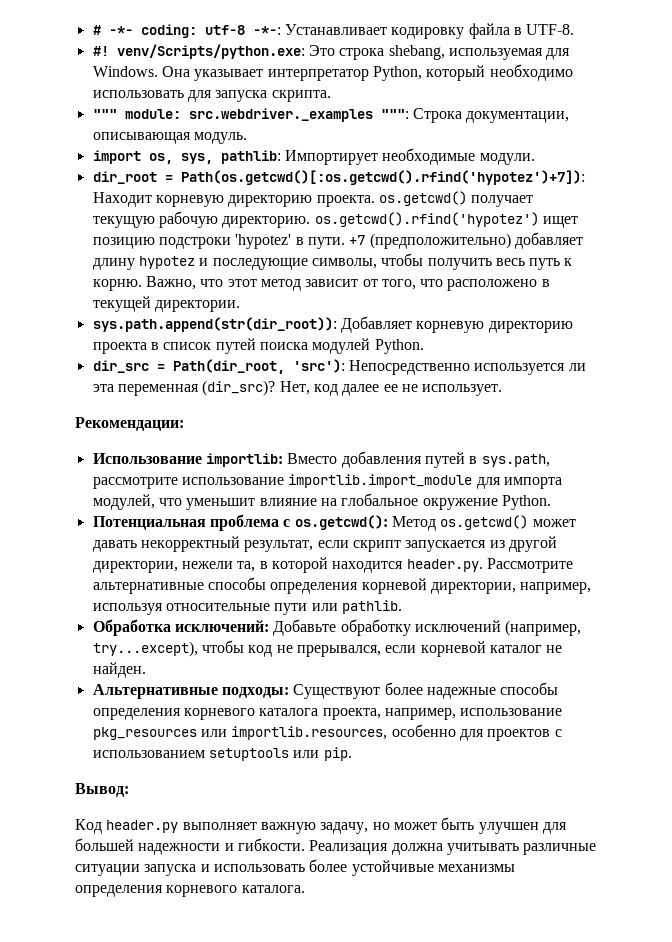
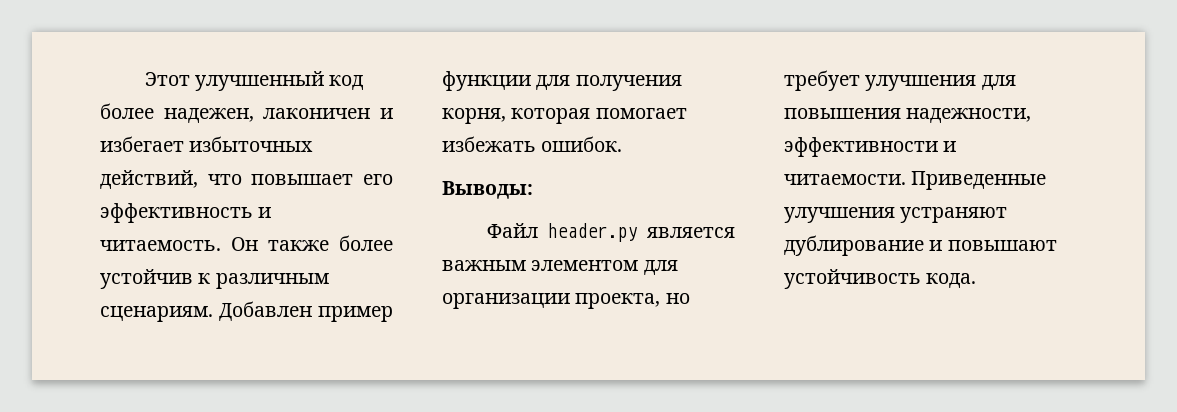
- # -*- coding: utf-8 -*-: Устанавливает кодировку файла в UTF-8.
- #! venv/Scripts/python.exe: Это строка shebang, используемая для Windows. Она указывает интерпретатор Python, который необходимо использовать для запуска скрипта.
- """ module: src.webdriver._examples """: Строка документации, описывающая модуль.
- import os, sys, pathlib: Импортирует необходимые модули.
- dir_root = Path(os.getcwd()[:os.getcwd().rfind('hypotez')+7]): Находит корневую директорию проекта. os.getcwd() получает текущую рабочую директорию. os.getcwd().rfind('hypotez') ищет позицию подстроки 'hypotez' в пути. +7 (предположительно) добавляет длину hypotez и последующие символы, чтобы получить весь путь к корню. Важно, что этот метод зависит от того, что расположено в текущей директории.
- sys.path.append(str(dir_root)): Добавляет корневую директорию проекта в список путей поиска модулей Python.
- dir_src = Path(dir_root, 'src'): Непосредственно используется ли эта переменная (dir_src)? Нет, код далее ее не использует.
- Рекомендации:
- Использование importlib: Вместо добавления путей в sys.path, рассмотрите использование importlib.import_module для импорта модулей, что уменьшит влияние на глобальное окружение Python.
- Потенциальная проблема с os.getcwd(): Метод os.getcwd() может давать некорректный результат, если скрипт запускается из другой директории, нежели та, в которой находится header.py. Рассмотрите альтернативные способы определения корневой директории, например, используя относительные пути или pathlib.
- Обработка исключений: Добавьте обработку исключений (например, try...except), чтобы код не прерывался, если корневой каталог не найден.
- Альтернативные подходы: Существуют более надежные способы определения корневого каталога проекта, например, использование pkg_resources или importlib.resources, особенно для проектов с использованием setuptools или pip.
- Вывод:
- Код header.py выполняет важную задачу, но может быть улучшен для большей надежности и гибкости. Реализация должна учитывать различные ситуации запуска и использовать более устойчивые механизмы определения корневого каталога.
+ Этот улучшенный код более надежен, лаконичен и избегает избыточных действий, что повышает его эффективность и читаемость. Он также более устойчив к различным сценариям. Добавлен пример функции для получения корня, которая помогает избежать ошибок.
+ Выводы:
+ Файл header.py является важным элементом для организации проекта, но требует улучшения для повышения надежности, эффективности и читаемости. Приведенные улучшения устраняют дублирование и повышают устойчивость кода.

